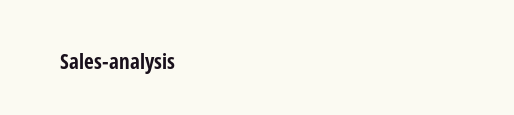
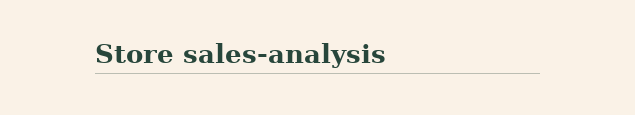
- Sales-analysis
+ Store sales-analysis

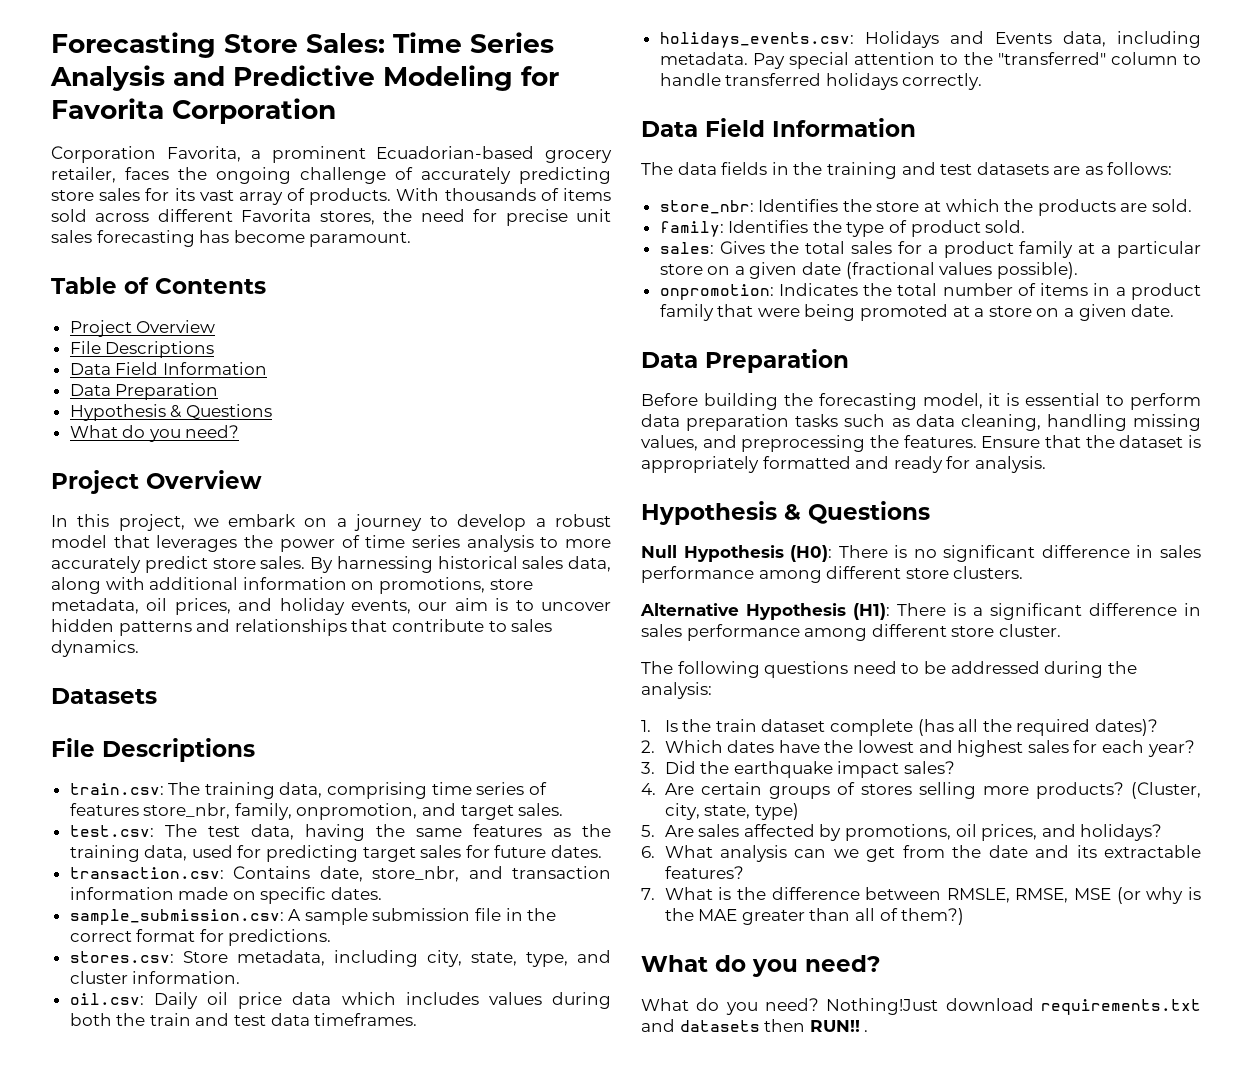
- Store sales-analysis
+ Forecasting Store Sales: Time Series Analysis and Predictive Modeling for Favorita Corporation
+ Corporation Favorita, a prominent Ecuadorian-based grocery retailer, faces the ongoing challenge of accurately predicting store sales for its vast array of products. With thousands of items sold across different Favorita stores, the need for precise unit sales forecasting has become paramount.
+ Table of Contents
+ Project Overview
+ File Descriptions
+ Data Field Information
+ Data Preparation
+ Hypothesis & Questions
+ What do you need?
+ Project Overview
+ In this project, we embark on a journey to develop a robust model that leverages the power of time series analysis to more accurately predict store sales. By harnessing historical sales data, along with additional information on promotions, store metadata, oil prices, and holiday events, our aim is to uncover hidden patterns and relationships that contribute to sales dynamics.
+ Datasets
+ File Descriptions
+ train.csv: The training data, comprising time series of features store_nbr, family, onpromotion, and target sales.
+ test.csv: The test data, having the same features as the training data, used for predicting target sales for future dates.
+ transaction.csv: Contains date, store_nbr, and transaction information made on specific dates.
+ sample_submission.csv: A sample submission file in the correct format for predictions.
+ stores.csv: Store metadata, including city, state, type, and cluster information.
+ oil.csv: Daily oil price data which includes values during both the train and test data timeframes.
+ holidays_events.csv: Holidays and Events data, including metadata. Pay special attention to the "transferred" column to handle transferred holidays correctly.
+ Data Field Information
+ The data fields in the training and test datasets are as follows:
+ store_nbr: Identifies the store at which the products are sold.
+ family: Identifies the type of product sold.
+ sales: Gives the total sales for a product family at a particular store on a given date (fractional values possible).
+ onpromotion: Indicates the total number of items in a product family that were being promoted at a store on a given date.
+ Data Preparation
+ Before building the forecasting model, it is essential to perform data preparation tasks such as data cleaning, handling missing values, and preprocessing the features. Ensure that the dataset is appropriately formatted and ready for analysis.
+ Hypothesis & Questions
+ Null Hypothesis (H0): There is no significant difference in sales performance among different store clusters.
+ Alternative Hypothesis (H1): There is a significant difference in sales performance among different store cluster.
+ The following questions need to be addressed during the analysis:
+ 1. Is the train dataset complete (has all the required dates)?
+ 2. Which dates have the lowest and highest sales for each year?
+ 3. Did the earthquake impact sales?
+ 4. Are certain groups of stores selling more products? (Cluster, city, state, type)
+ 5. Are sales affected by promotions, oil prices, and holidays?
+ 6. What analysis can we get from the date and its extractable features?
+ 7. What is the difference between RMSLE, RMSE, MSE (or why is the MAE greater than all of them?)
+ What do you need?
+ What do you need? Nothing!Just download requirements.txt and datasets then RUN!! .

